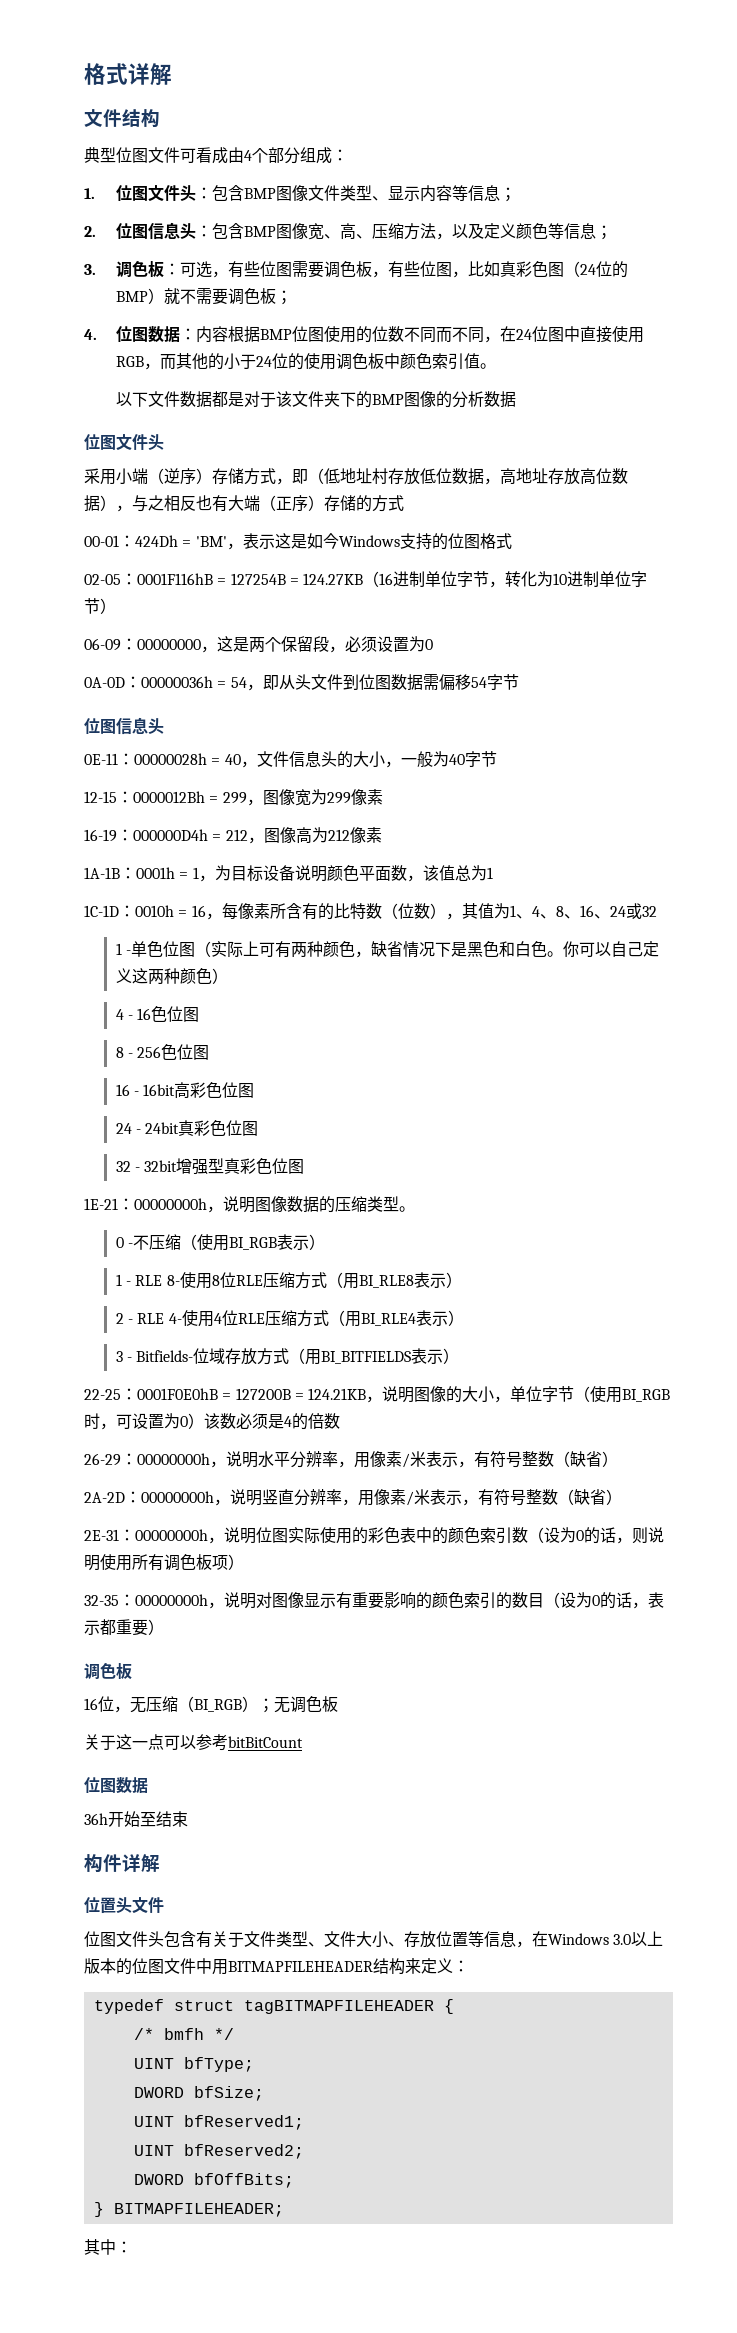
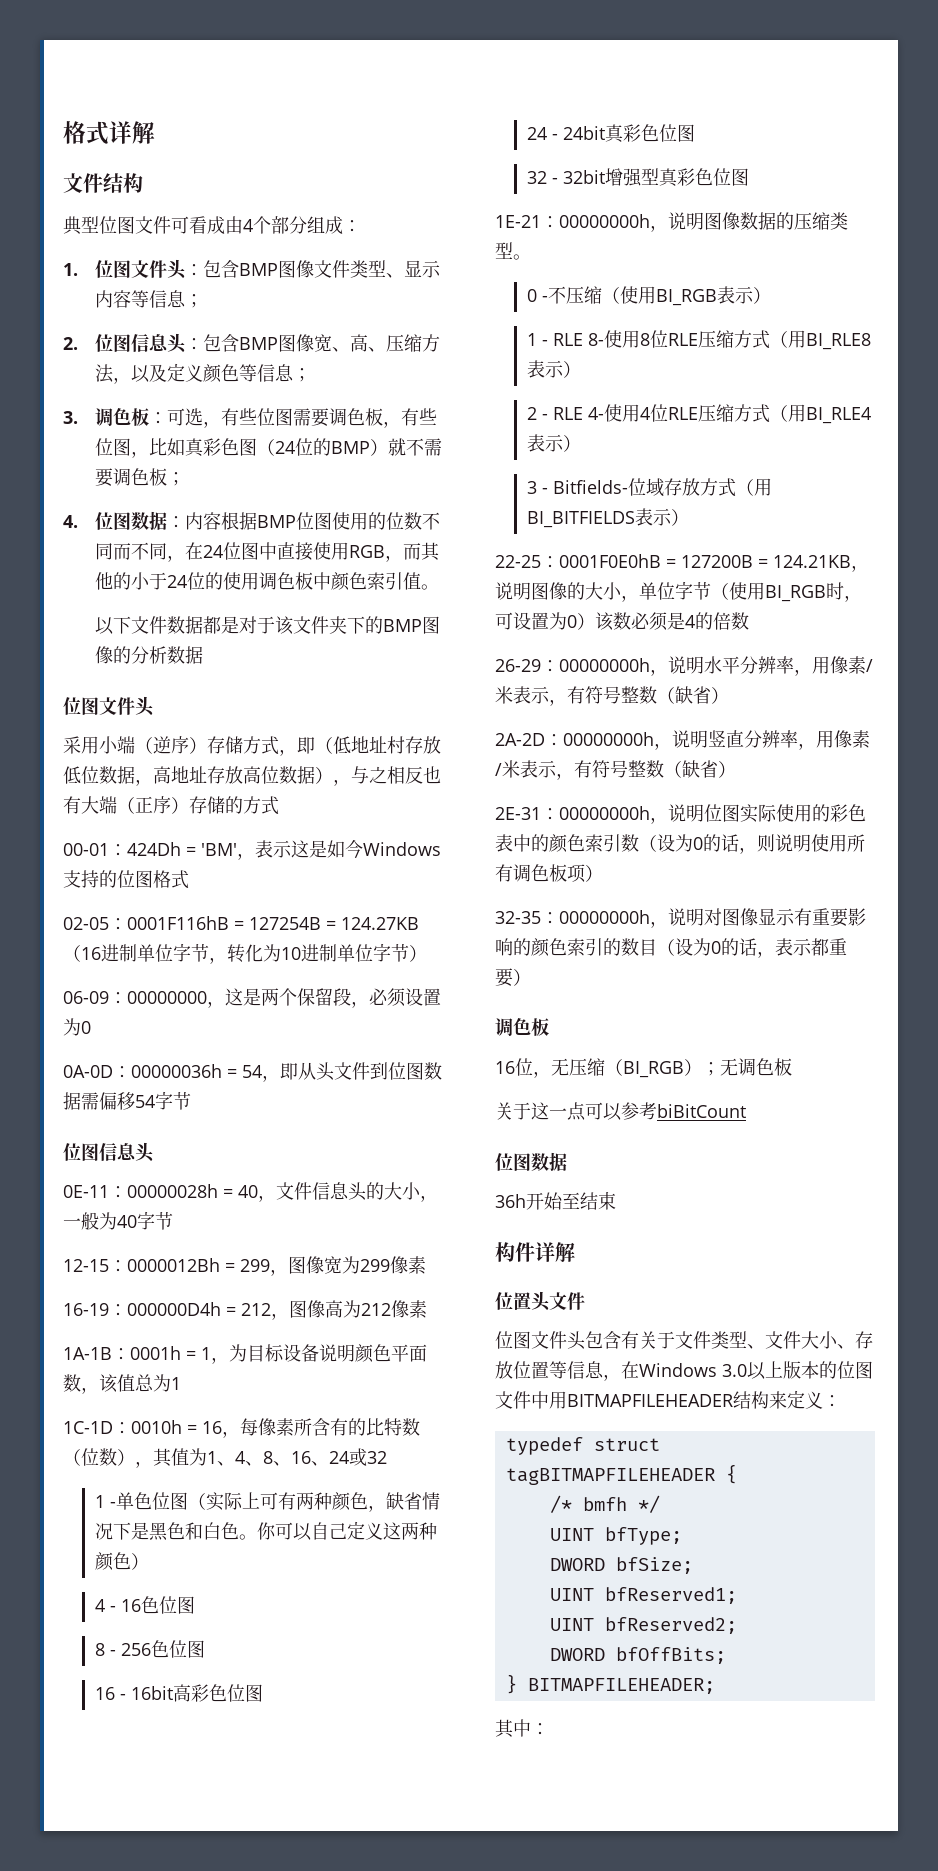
- 关于这一点可以参考bitBitCount
+ 关于这一点可以参考biBitCount

